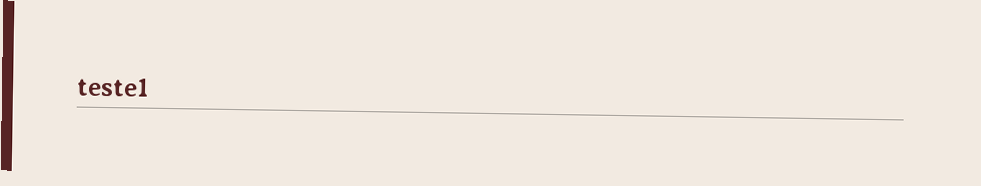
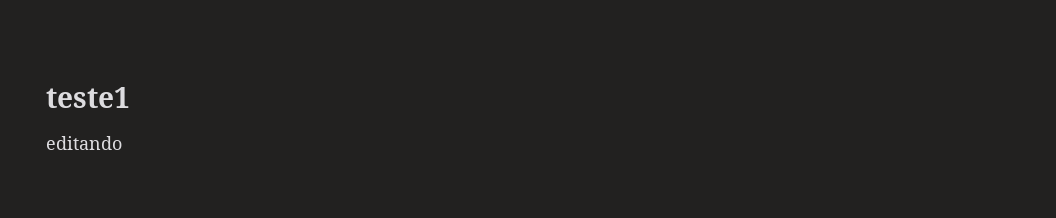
+ editando

